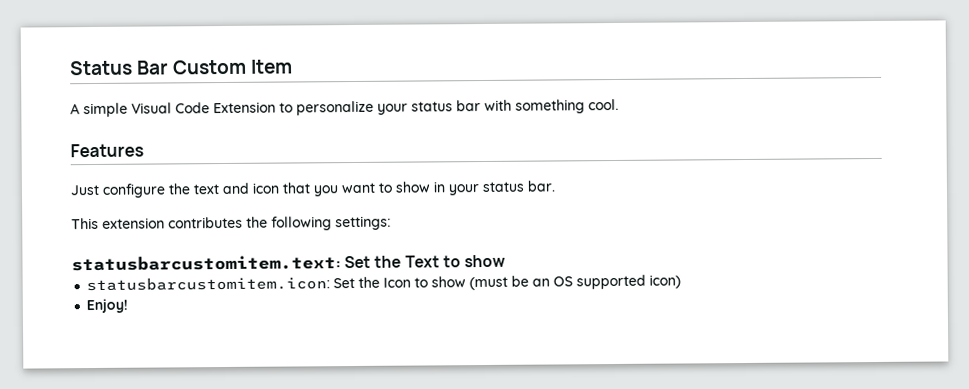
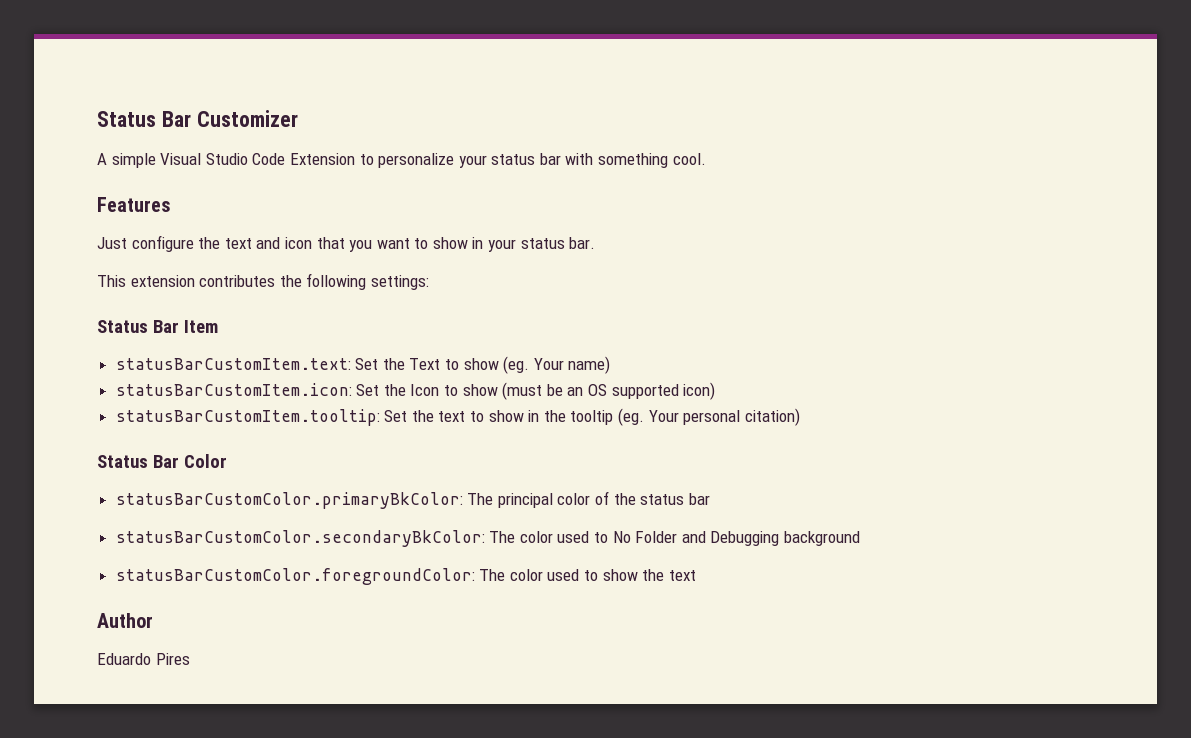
- Status Bar Custom Item
+ Status Bar Customizer
- A simple Visual Code Extension to personalize your status bar with something cool.
+ A simple Visual Studio Code Extension to personalize your status bar with something cool.
- statusbarcustomitem.text: Set the Text to show
- statusbarcustomitem.icon: Set the Icon to show (must be an OS supported icon)
+ Status Bar Item
+ statusBarCustomItem.text: Set the Text to show (eg. Your name)
+ statusBarCustomItem.icon: Set the Icon to show (must be an OS supported icon)
- Enjoy!
+ statusBarCustomItem.tooltip: Set the text to show in the tooltip (eg. Your personal citation)
+ Status Bar Color
+ statusBarCustomColor.primaryBkColor: The principal color of the status bar
+ statusBarCustomColor.secondaryBkColor: The color used to No Folder and Debugging background
+ statusBarCustomColor.foregroundColor: The color used to show the text
+ Author
+ Eduardo Pires

